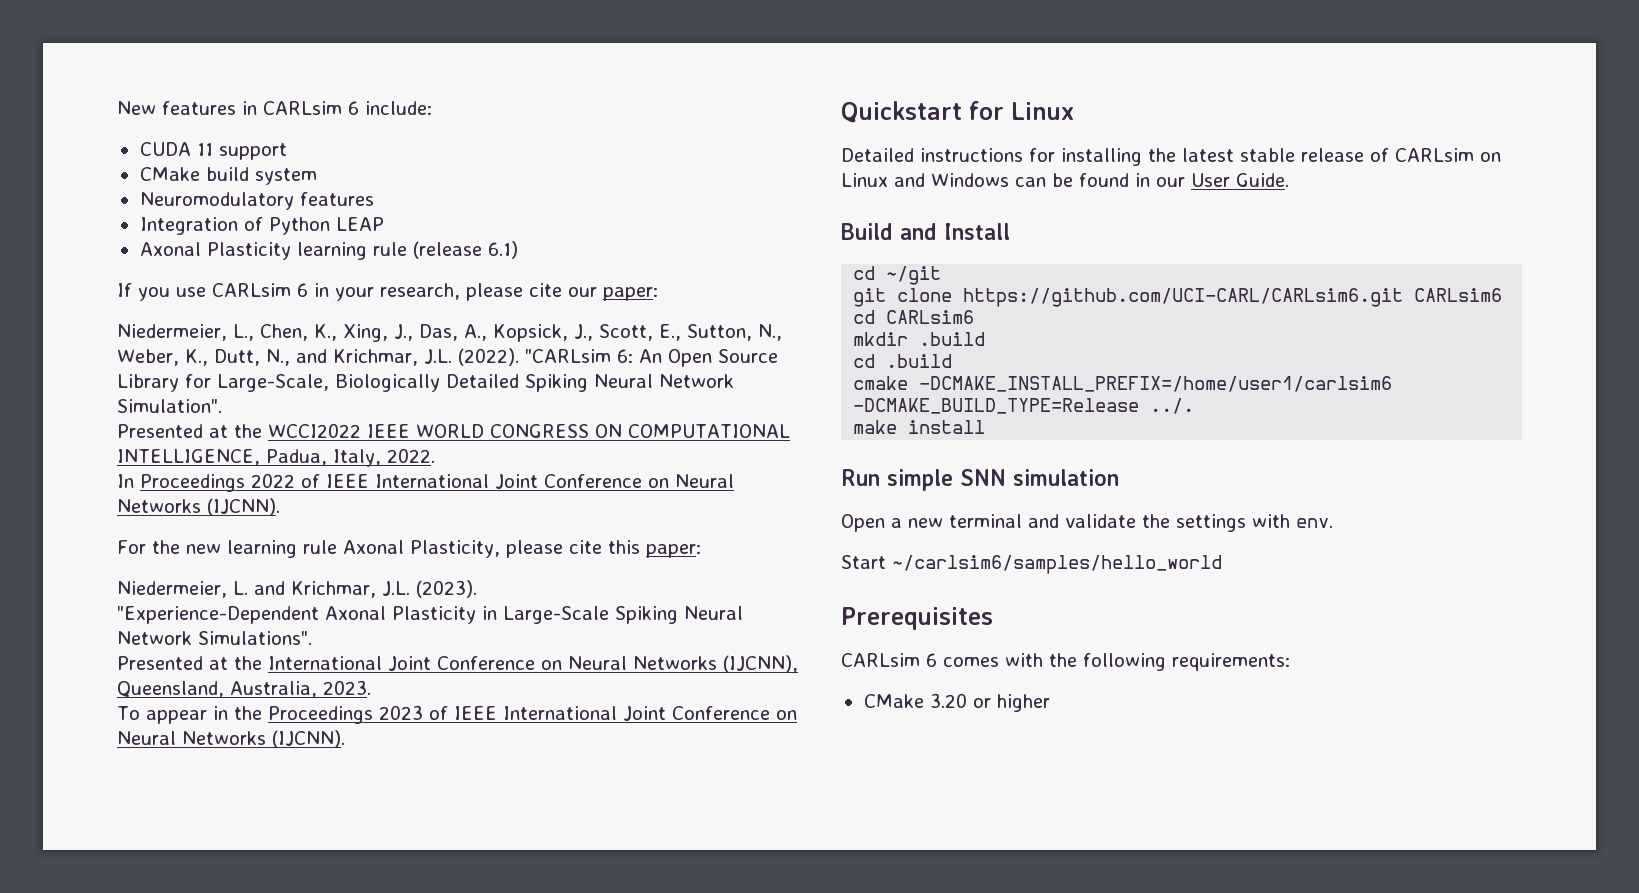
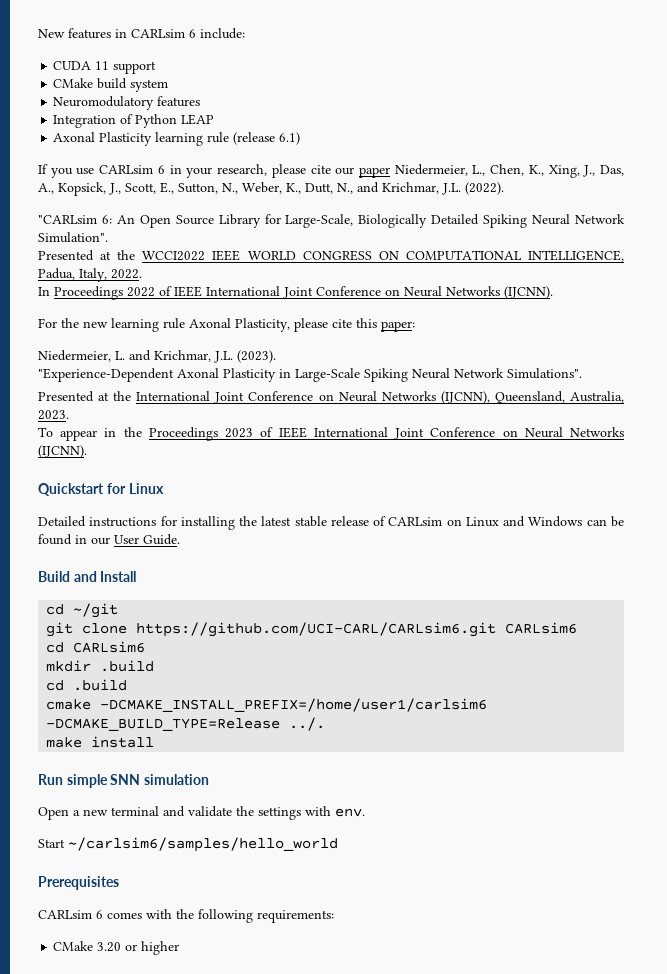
- If you use CARLsim 6 in your research, please cite our paper:
- Niedermeier, L., Chen, K., Xing, J., Das, A., Kopsick, J., Scott, E., Sutton, N., Weber, K., Dutt, N., and Krichmar, J.L. (2022). "CARLsim 6: An Open Source Library for Large-Scale, Biologically Detailed Spiking Neural Network Simulation".
+ If you use CARLsim 6 in your research, please cite our paper Niedermeier, L., Chen, K., Xing, J., Das, A., Kopsick, J., Scott, E., Sutton, N., Weber, K., Dutt, N., and Krichmar, J.L. (2022).
+ "CARLsim 6: An Open Source Library for Large-Scale, Biologically Detailed Spiking Neural Network Simulation".

